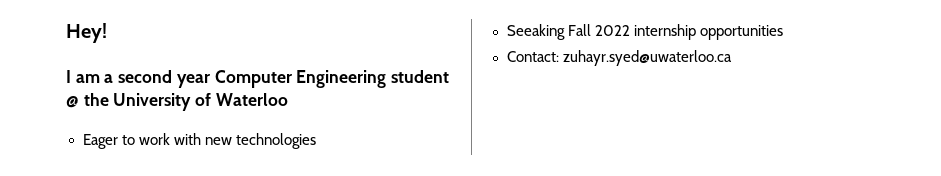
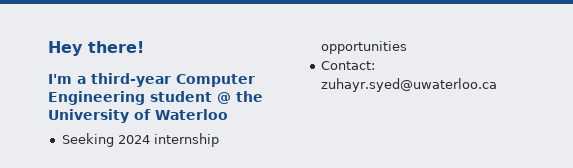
- Hey!
- I am a second year Computer Engineering student @ the University of Waterloo
+ Hey there!
+ I'm a third-year Computer Engineering student @ the University of Waterloo
- Eager to work with new technologies
- Seeaking Fall 2022 internship opportunities
+ Seeking 2024 internship opportunities

